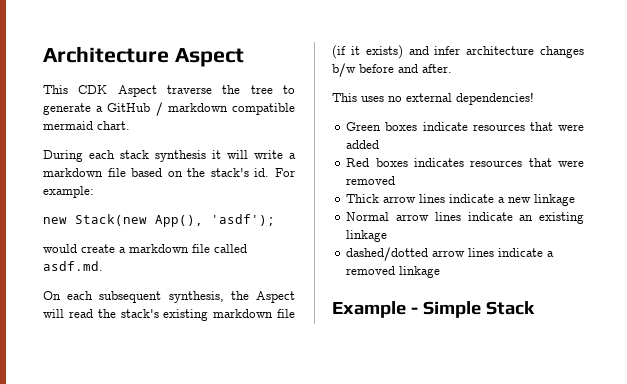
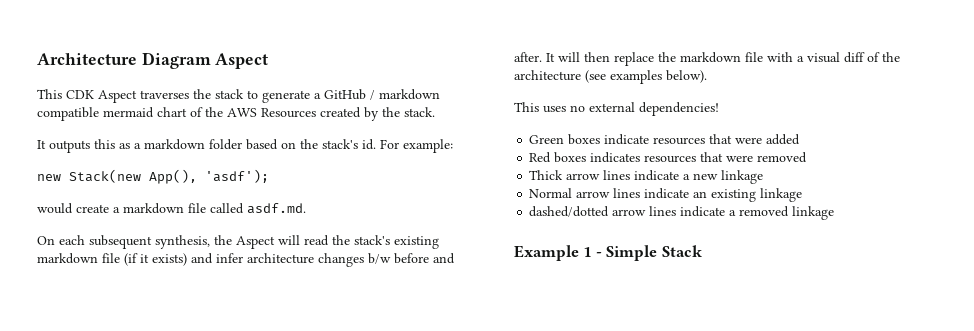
- Architecture Aspect
+ Architecture Diagram Aspect
- This CDK Aspect traverse the tree to generate a GitHub / markdown compatible mermaid chart.
- During each stack synthesis it will write a markdown file based on the stack's id.
+ This CDK Aspect traverses the stack to generate a GitHub / markdown compatible mermaid chart of the AWS Resources created by the stack.
+ It outputs this as a markdown folder based on the stack's id.
+ It will then replace the markdown file with a visual diff of the architecture (see examples below).
- Example - Simple Stack
+ Example 1 - Simple Stack

